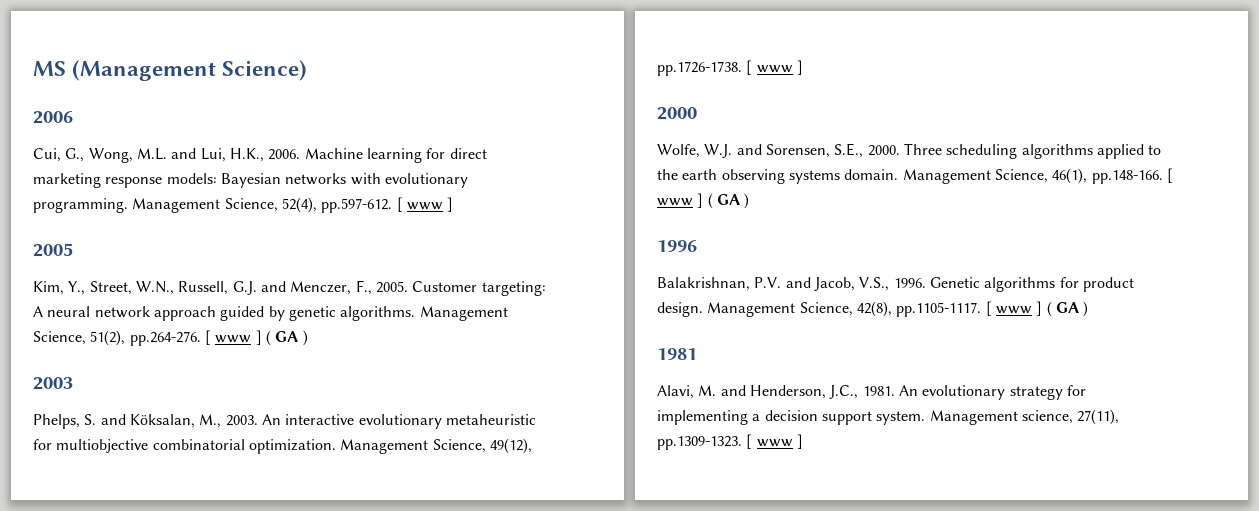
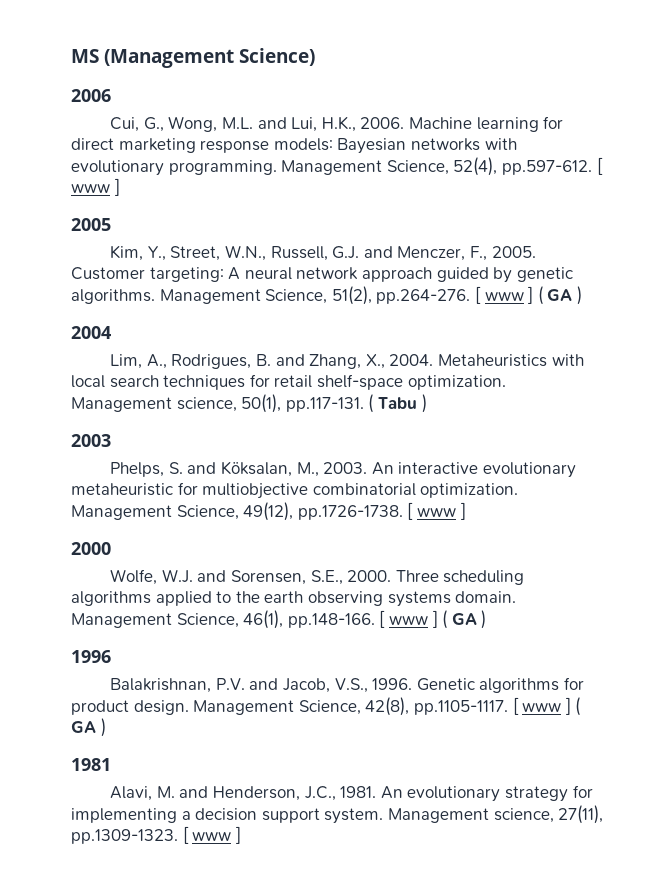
+ 2004
+ Lim, A., Rodrigues, B. and Zhang, X., 2004. Metaheuristics with local search techniques for retail shelf-space optimization. Management science, 50(1), pp.117-131. ( Tabu )

